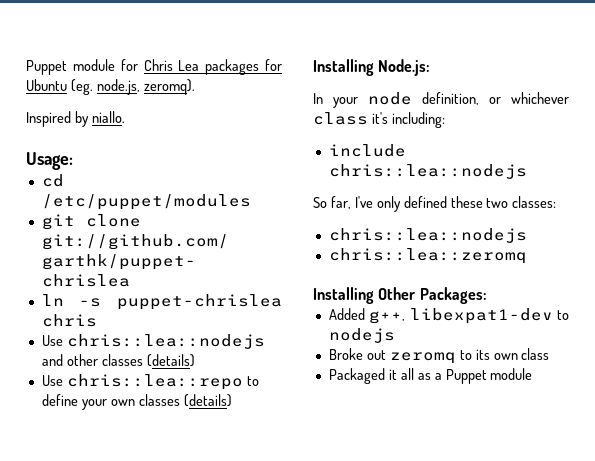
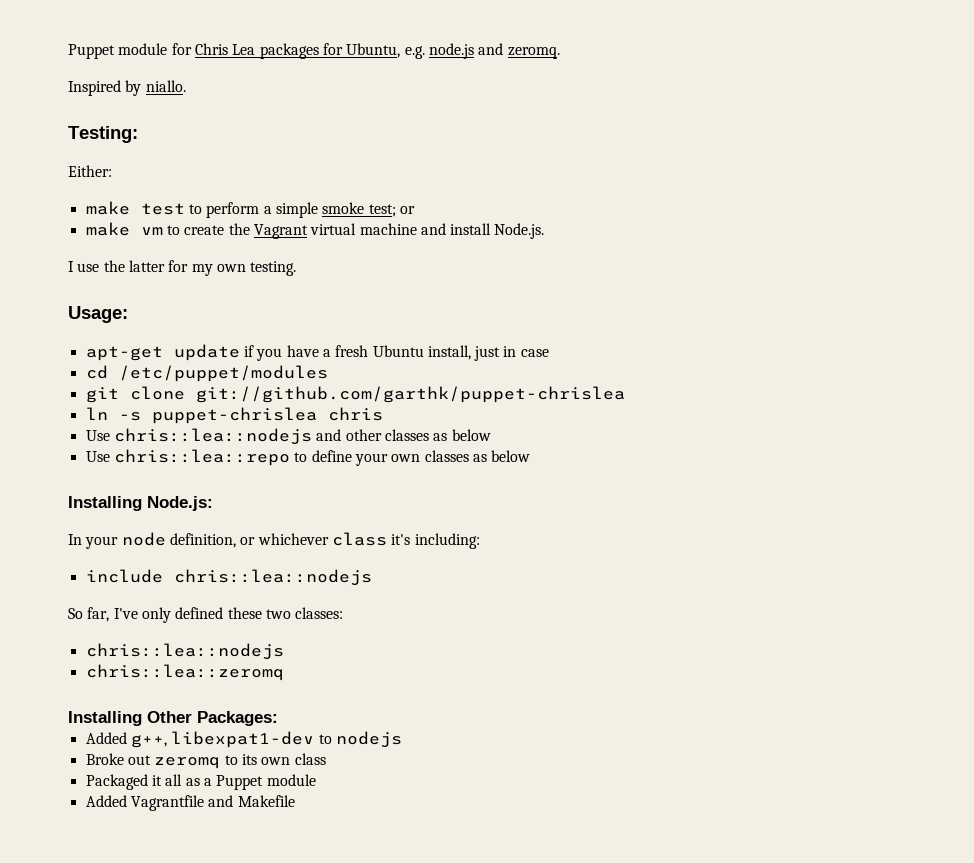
- Puppet module for Chris Lea packages for Ubuntu (eg. node.js, zeromq).
+ Puppet module for Chris Lea packages for Ubuntu, e.g. node.js and zeromq.
  Inspired by niallo.
+ Testing:
+ Either:
+ make test to perform a simple smoke test; or
+ make vm to create the Vagrant virtual machine and install Node.js.
+ I use the latter for my own testing.
  Usage:
+ apt-get update if you have a fresh Ubuntu install, just in case
- Use chris::lea::nodejs and other classes (details)
+ Use chris::lea::nodejs and other classes as below
- Use chris::lea::repo to define your own classes (details)
+ Use chris::lea::repo to define your own classes as below
+ Added Vagrantfile and Makefile

